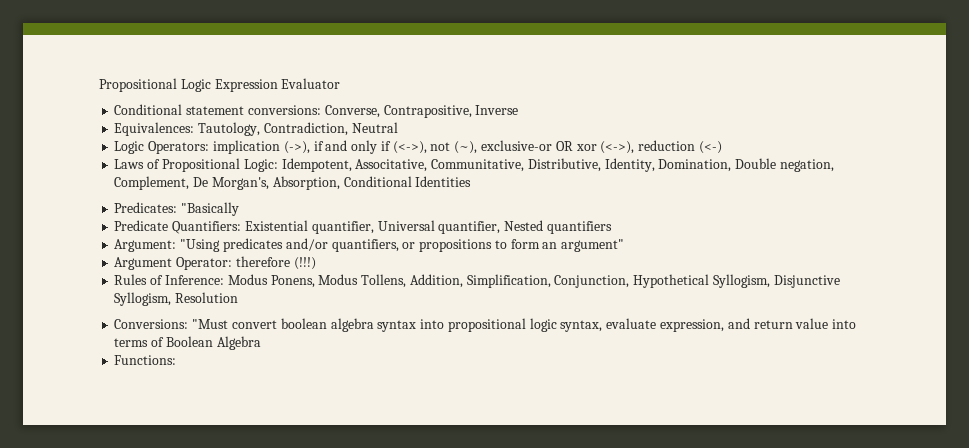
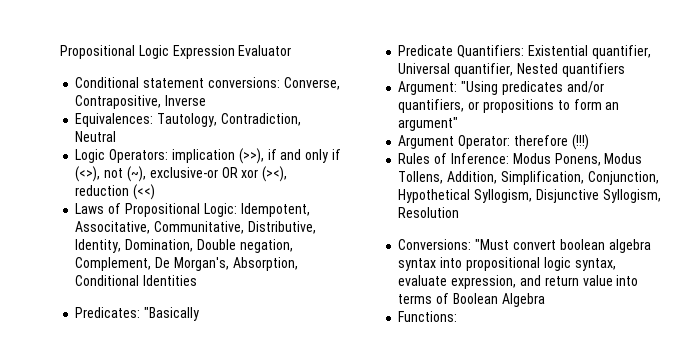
- Logic Operators: implication (->), if and only if (<->), not (~), exclusive-or OR xor (<->), reduction (<-)
+ Logic Operators: implication (>>), if and only if (<>), not (~), exclusive-or OR xor (><), reduction (<<)

